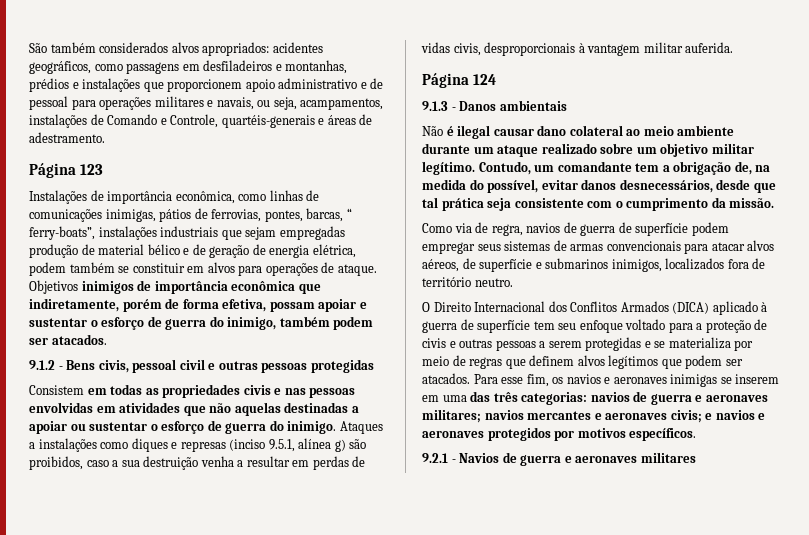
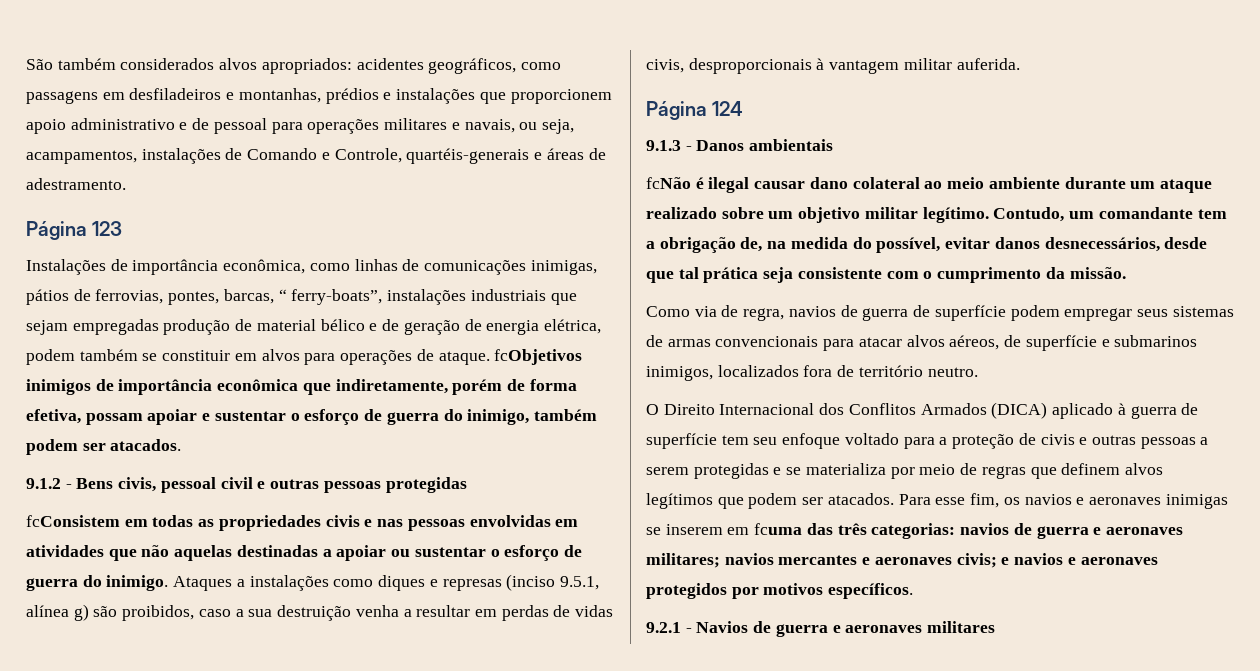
- Instalações de importância econômica, como linhas de comunicações inimigas, pátios de ferrovias, pontes, barcas, “ ferry-boats”, instalações industriais que sejam empregadas produção de material bélico e de geração de energia elétrica, podem também se constituir em alvos para operações de ataque. Objetivos inimigos de importância econômica que indiretamente, porém de forma efetiva, possam apoiar e sustentar o esforço de guerra do inimigo, também podem ser atacados.
+ Instalações de importância econômica, como linhas de comunicações inimigas, pátios de ferrovias, pontes, barcas, “ ferry-boats”, instalações industriais que sejam empregadas produção de material bélico e de geração de energia elétrica, podem também se constituir em alvos para operações de ataque. fcObjetivos inimigos de importância econômica que indiretamente, porém de forma efetiva, possam apoiar e sustentar o esforço de guerra do inimigo, também podem ser atacados.
- Consistem em todas as propriedades civis e nas pessoas envolvidas em atividades que não aquelas destinadas a apoiar ou sustentar o esforço de guerra do inimigo.
+ fcConsistem em todas as propriedades civis e nas pessoas envolvidas em atividades que não aquelas destinadas a apoiar ou sustentar o esforço de guerra do inimigo.
- Não é ilegal causar dano colateral ao meio ambiente durante um ataque realizado sobre um objetivo militar legítimo.
+ fcNão é ilegal causar dano colateral ao meio ambiente durante um ataque realizado sobre um objetivo militar legítimo.
- Para esse fim, os navios e aeronaves inimigas se inserem em uma das três categorias: navios de guerra e aeronaves militares; navios mercantes e aeronaves civis; e navios e aeronaves protegidos por motivos específicos.
+ Para esse fim, os navios e aeronaves inimigas se inserem em fcuma das três categorias: navios de guerra e aeronaves militares; navios mercantes e aeronaves civis; e navios e aeronaves protegidos por motivos específicos.

